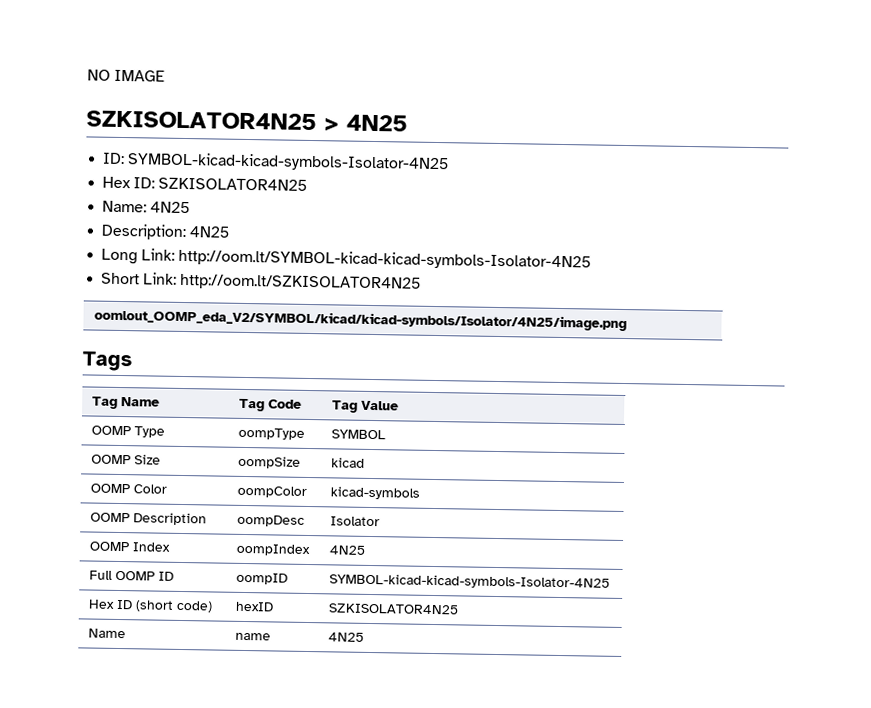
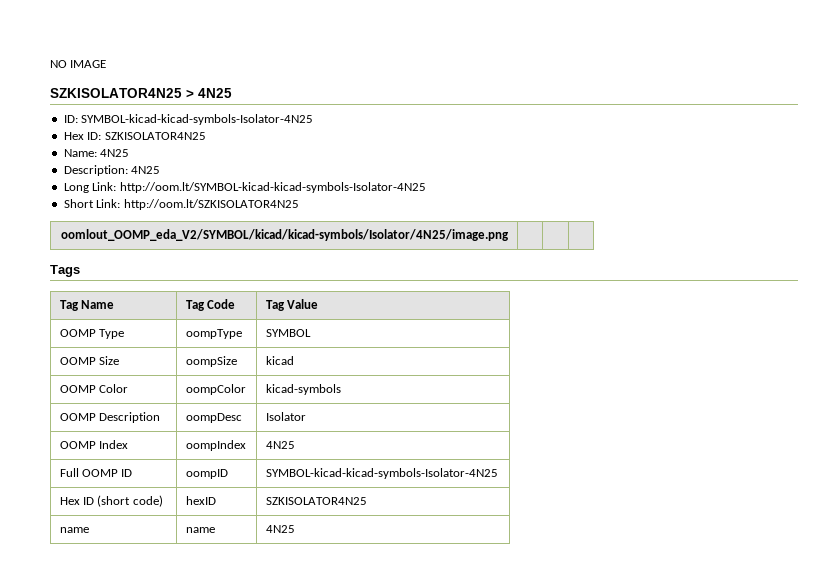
- Name | name | 4N25
+ name | name | 4N25

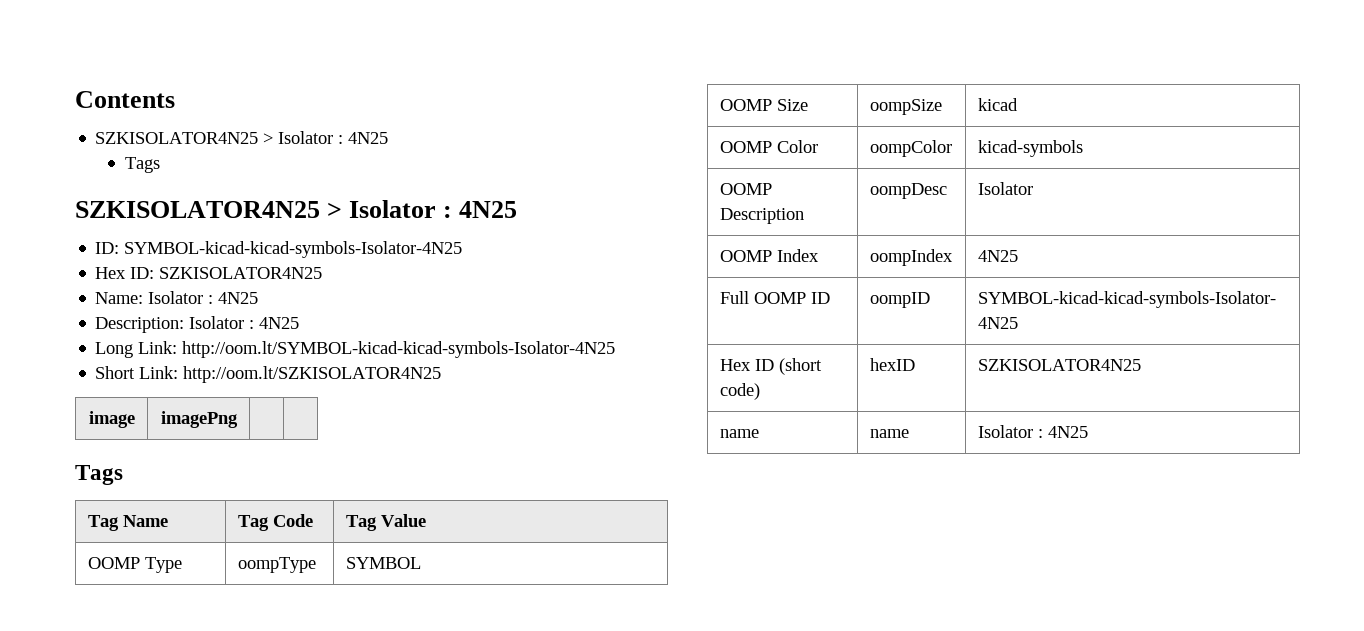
- NO IMAGE
- SZKISOLATOR4N25 > 4N25
+ Contents
+ SZKISOLATOR4N25 > Isolator : 4N25
+ Tags
+ SZKISOLATOR4N25 > Isolator : 4N25
- Name: 4N25
+ Name: Isolator : 4N25
- Description: 4N25
+ Description: Isolator : 4N25
- oomlout_OOMP_eda_V2/SYMBOL/kicad/kicad-symbols/Isolator/4N25/image.png | | |
+ image | imagePng | |
- name | name | 4N25
+ name | name | Isolator : 4N25

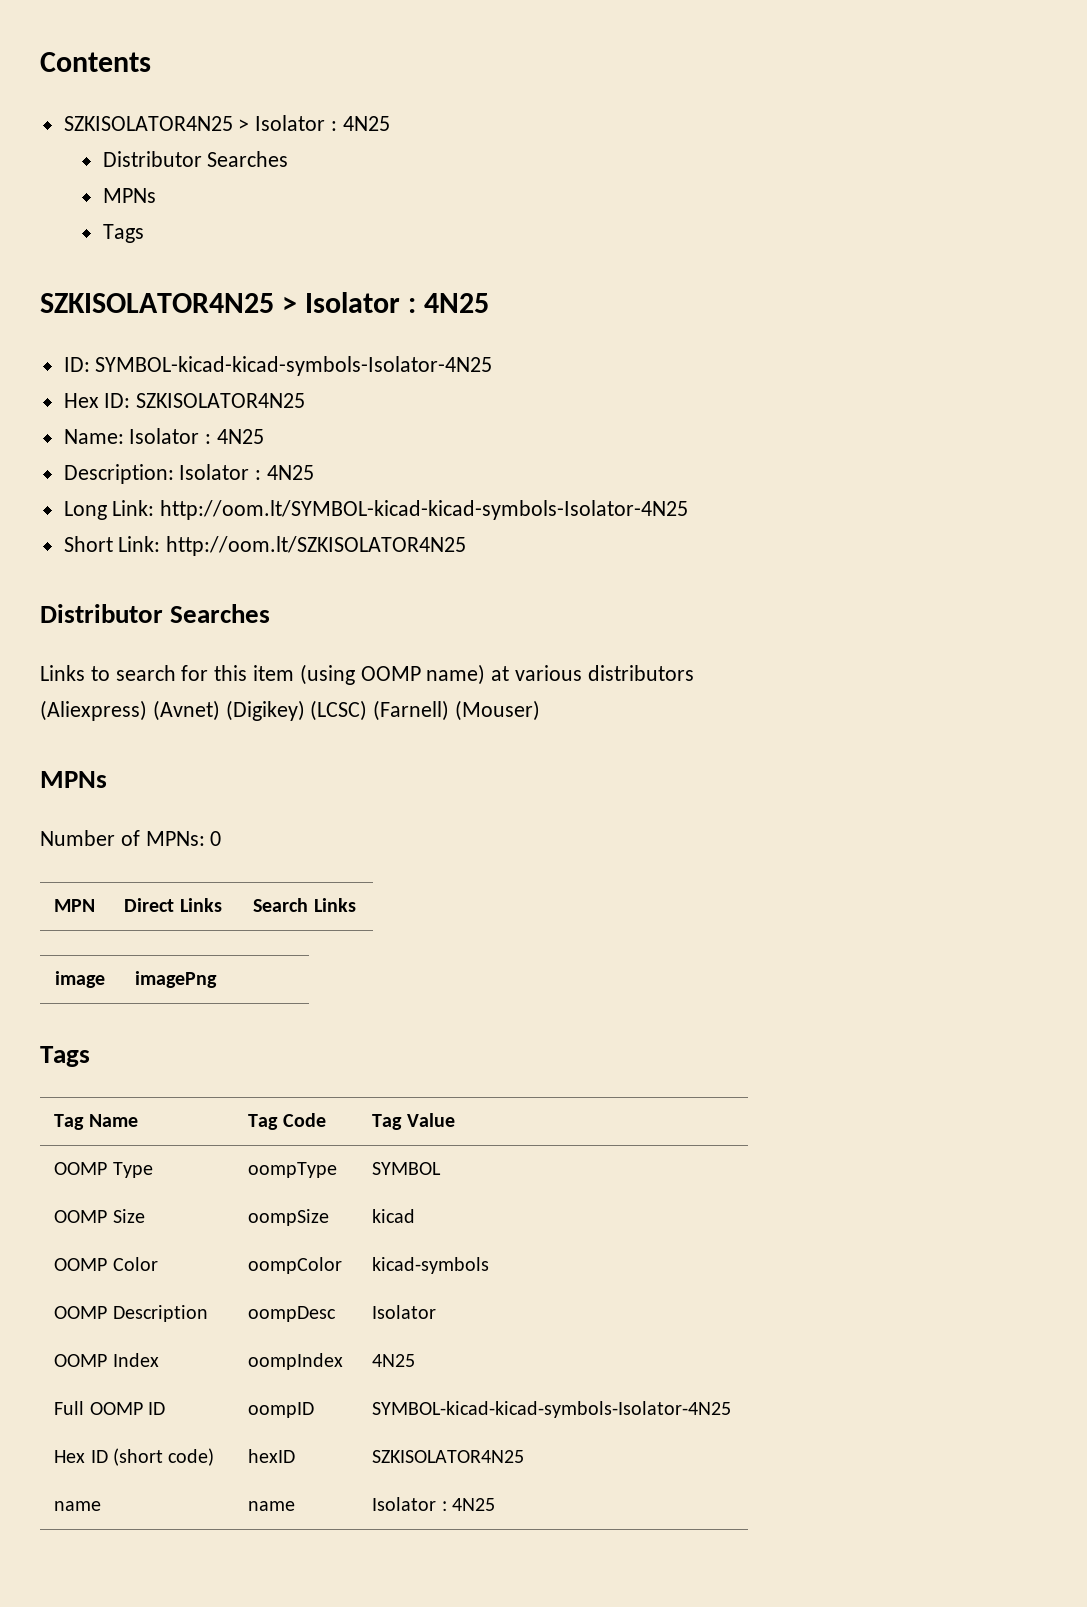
  Contents
  SZKISOLATOR4N25 > Isolator : 4N25
+ Distributor Searches
+ MPNs
  Short Link: http://oom.lt/SZKISOLATOR4N25
+ Distributor Searches
+ Links to search for this item (using OOMP name) at various distributors
+ (Aliexpress) (Avnet) (Digikey) (LCSC) (Farnell) (Mouser)
+ MPNs
+ Number of MPNs: 0
+ MPN | Direct Links | Search Links

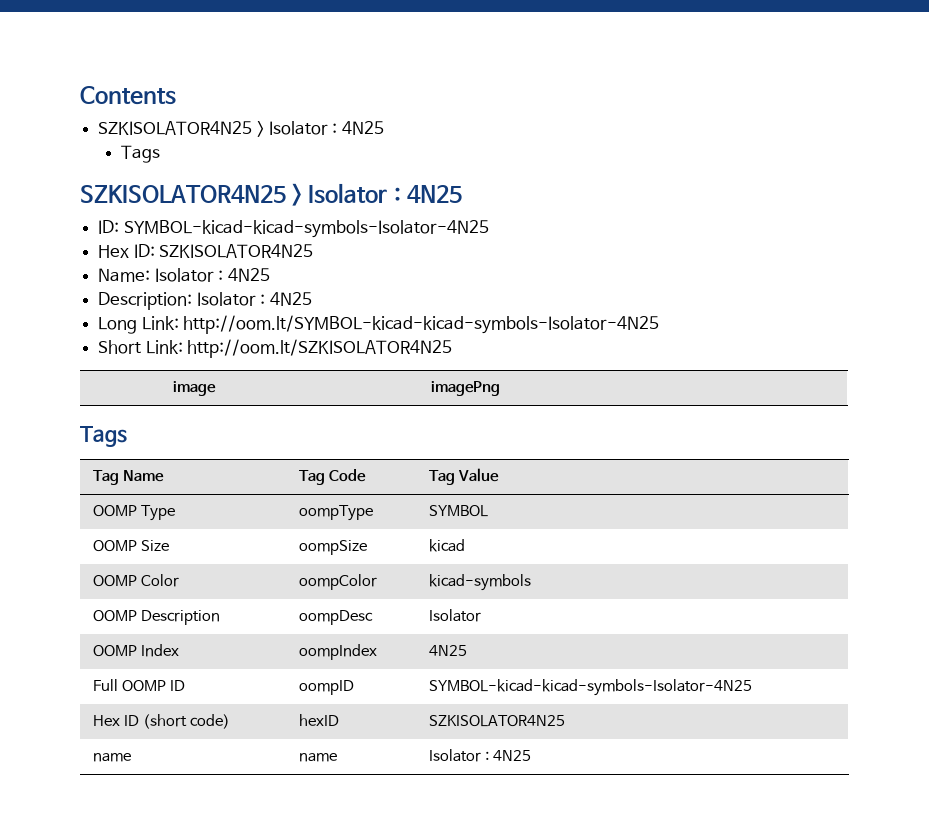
  Contents
  SZKISOLATOR4N25 > Isolator : 4N25
- Distributor Searches
- MPNs
  Short Link: http://oom.lt/SZKISOLATOR4N25
- Distributor Searches
- Links to search for this item (using OOMP name) at various distributors
- (Aliexpress) (Avnet) (Digikey) (LCSC) (Farnell) (Mouser)
- MPNs
- Number of MPNs: 0
- MPN | Direct Links | Search Links

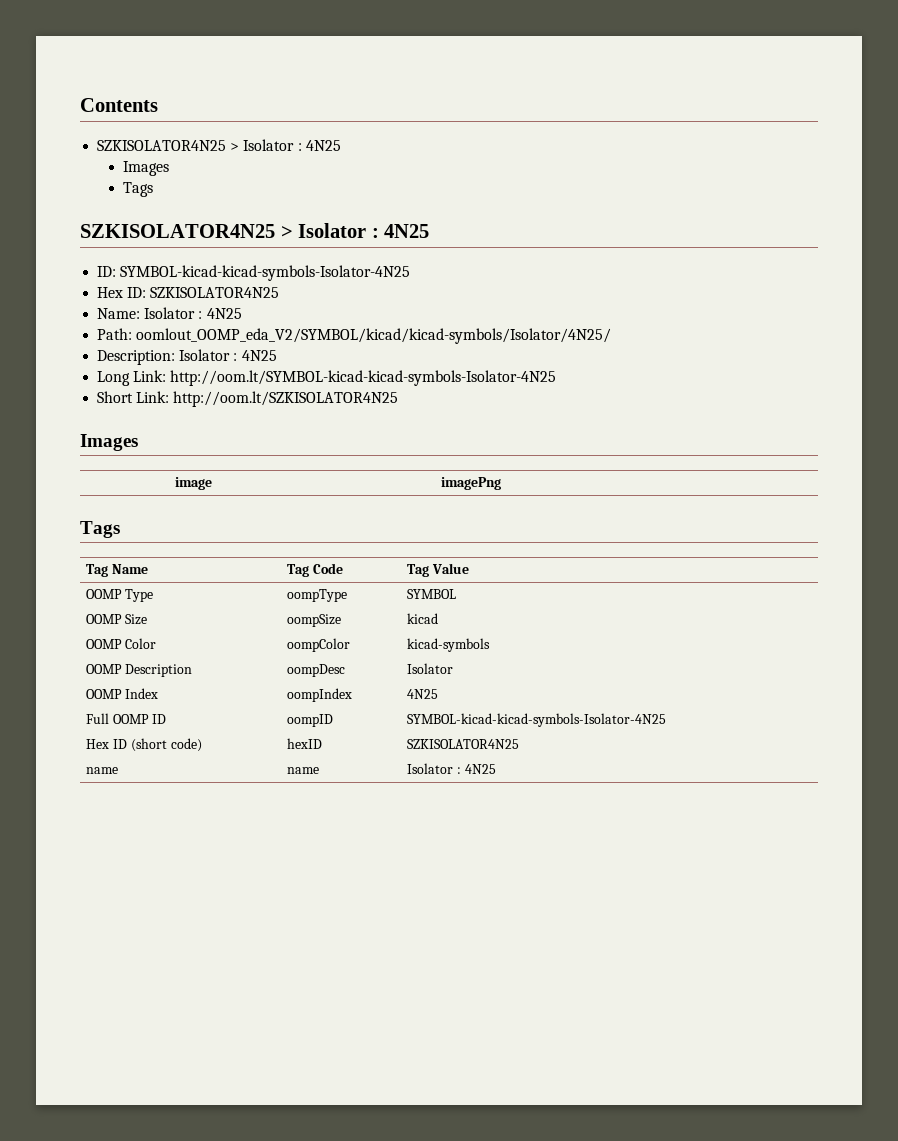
  Contents
  SZKISOLATOR4N25 > Isolator : 4N25
+ Images
+ Path: oomlout_OOMP_eda_V2/SYMBOL/kicad/kicad-symbols/Isolator/4N25/
  Short Link: http://oom.lt/SZKISOLATOR4N25
+ Images

